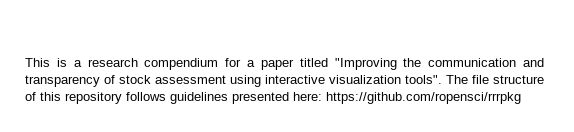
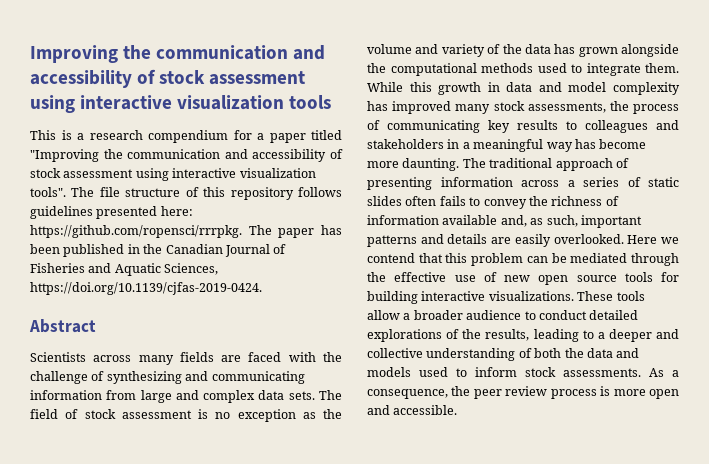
+ Improving the communication and accessibility of stock assessment using interactive visualization tools
- This is a research compendium for a paper titled "Improving the communication and transparency of stock assessment using interactive visualization tools".
+ This is a research compendium for a paper titled "Improving the communication and accessibility of stock assessment using interactive visualization tools".
- The file structure of this repository follows guidelines presented here: https://github.com/ropensci/rrrpkg
+ The file structure of this repository follows guidelines presented here: https://github.com/ropensci/rrrpkg. The paper has been published in the Canadian Journal of Fisheries and Aquatic Sciences, https://doi.org/10.1139/cjfas-2019-0424.
+ Abstract
+ Scientists across many fields are faced with the challenge of synthesizing and communicating information from large and complex data sets. The field of stock assessment is no exception as the volume and variety of the data has grown alongside the computational methods used to integrate them. While this growth in data and model complexity has improved many stock assessments, the process of communicating key results to colleagues and stakeholders in a meaningful way has become more daunting. The traditional approach of presenting information across a series of static slides often fails to convey the richness of information available and, as such, important patterns and details are easily overlooked. Here we contend that this problem can be mediated through the effective use of new open source tools for building interactive visualizations. These tools allow a broader audience to conduct detailed explorations of the results, leading to a deeper and collective understanding of both the data and models used to inform stock assessments. As a consequence, the peer review process is more open and accessible.

